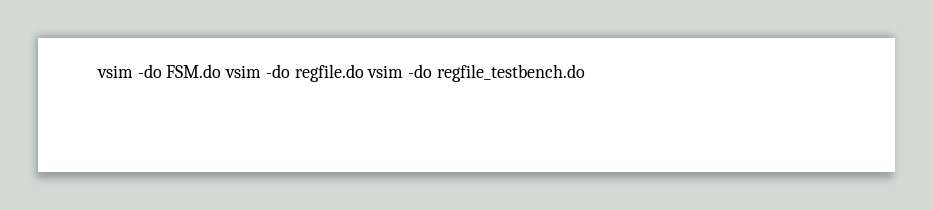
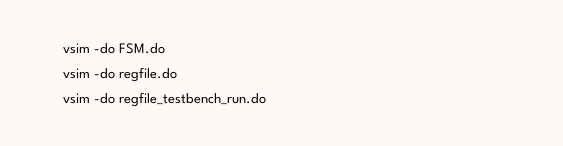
- vsim -do FSM.do vsim -do regfile.do vsim -do regfile_testbench.do
+ vsim -do FSM.do
+ vsim -do regfile.do
+ vsim -do regfile_testbench_run.do

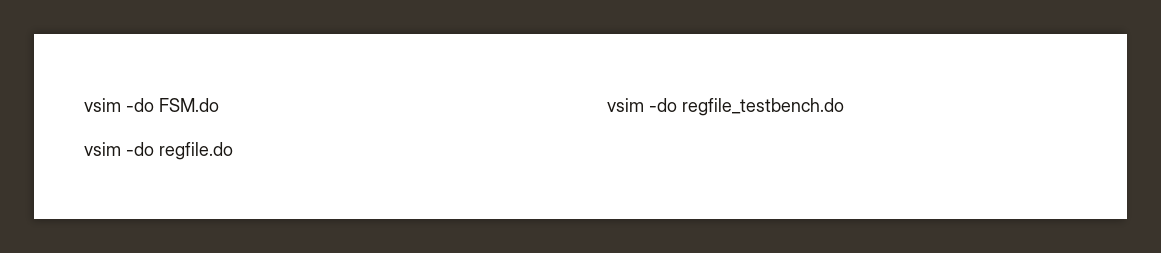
- vsim -do regfile_testbench_run.do
+ vsim -do regfile_testbench.do

